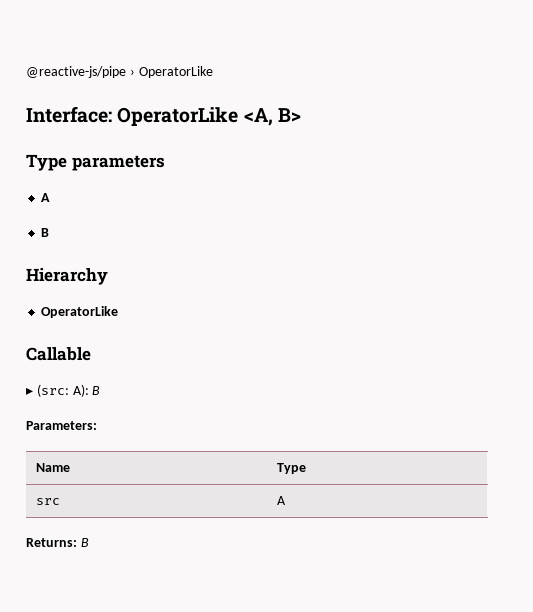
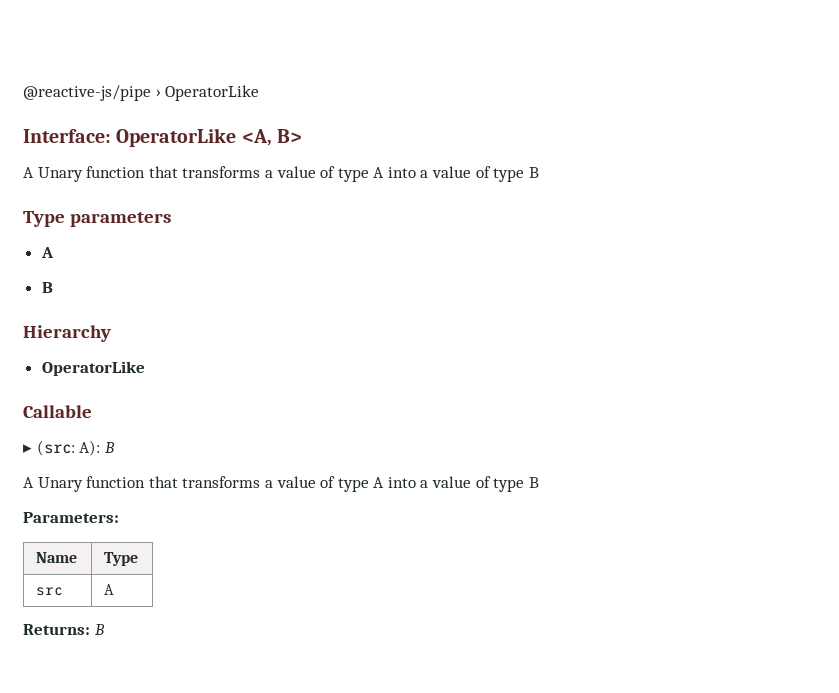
  Interface: OperatorLike <A, B>
+ A Unary function that transforms a value of type A into a value of type B
  ▸ (src: A): B
+ A Unary function that transforms a value of type A into a value of type B

